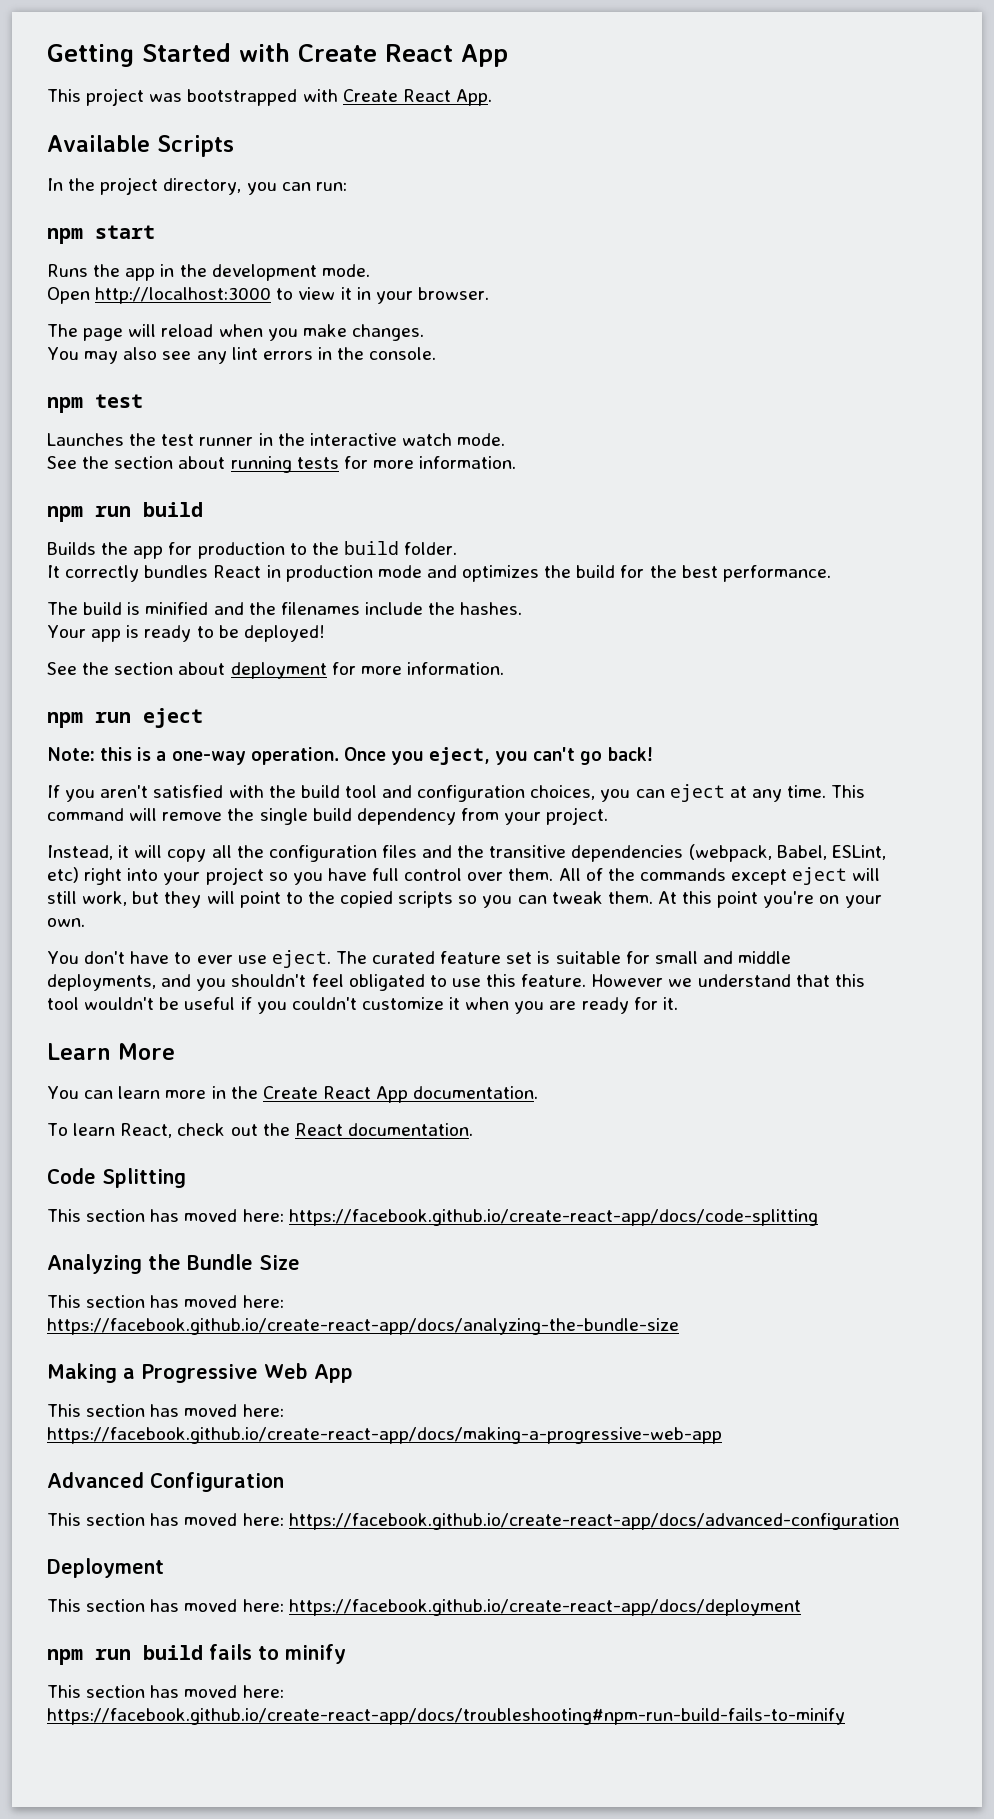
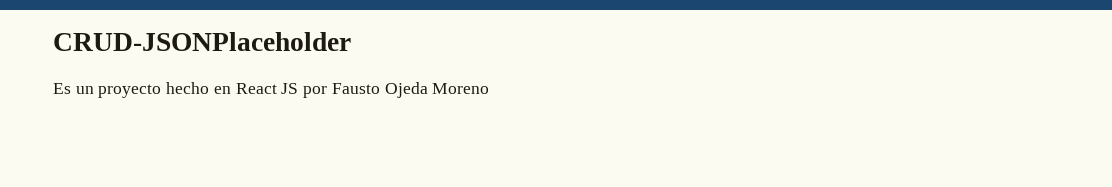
- Getting Started with Create React App
- This project was bootstrapped with Create React App.
- Available Scripts
- In the project directory, you can run:
- npm start
- Runs the app in the development mode.
- Open http://localhost:3000 to view it in your browser.
- The page will reload when you make changes.
- You may also see any lint errors in the console.
- npm test
- Launches the test runner in the interactive watch mode.
- See the section about running tests for more information.
- npm run build
- Builds the app for production to the build folder.
- It correctly bundles React in production mode and optimizes the build for the best performance.
- The build is minified and the filenames include the hashes.
- Your app is ready to be deployed!
- See the section about deployment for more information.
- npm run eject
- Note: this is a one-way operation. Once you eject, you can't go back!
- If you aren't satisfied with the build tool and configuration choices, you can eject at any time. This command will remove the single build dependency from your project.
- Instead, it will copy all the configuration files and the transitive dependencies (webpack, Babel, ESLint, etc) right into your project so you have full control over them. All of the commands except eject will still work, but they will point to the copied scripts so you can tweak them. At this point you're on your own.
- You don't have to ever use eject. The curated feature set is suitable for small and middle deployments, and you shouldn't feel obligated to use this feature. However we understand that this tool wouldn't be useful if you couldn't customize it when you are ready for it.
- Learn More
- You can learn more in the Create React App documentation.
- To learn React, check out the React documentation.
- Code Splitting
- This section has moved here: https://facebook.github.io/create-react-app/docs/code-splitting
- Analyzing the Bundle Size
- This section has moved here: https://facebook.github.io/create-react-app/docs/analyzing-the-bundle-size
- Making a Progressive Web App
- This section has moved here: https://facebook.github.io/create-react-app/docs/making-a-progressive-web-app
- Advanced Configuration
- This section has moved here: https://facebook.github.io/create-react-app/docs/advanced-configuration
- Deployment
- This section has moved here: https://facebook.github.io/create-react-app/docs/deployment
- npm run build fails to minify
- This section has moved here: https://facebook.github.io/create-react-app/docs/troubleshooting#npm-run-build-fails-to-minify
+ CRUD-JSONPlaceholder
+ Es un proyecto hecho en React JS por Fausto Ojeda Moreno

